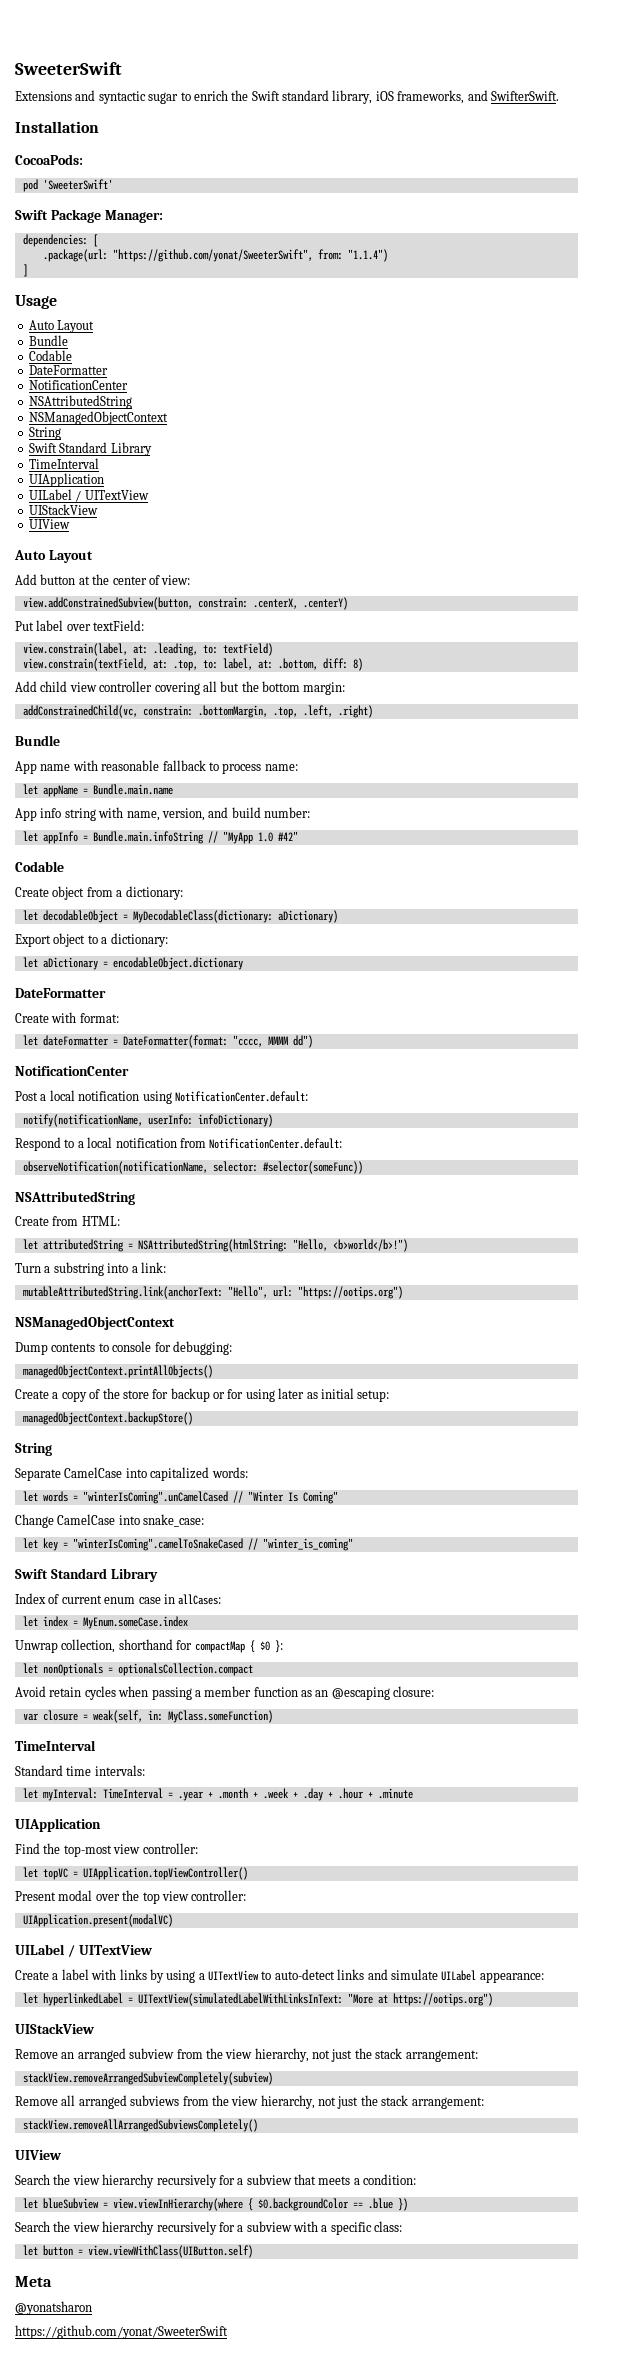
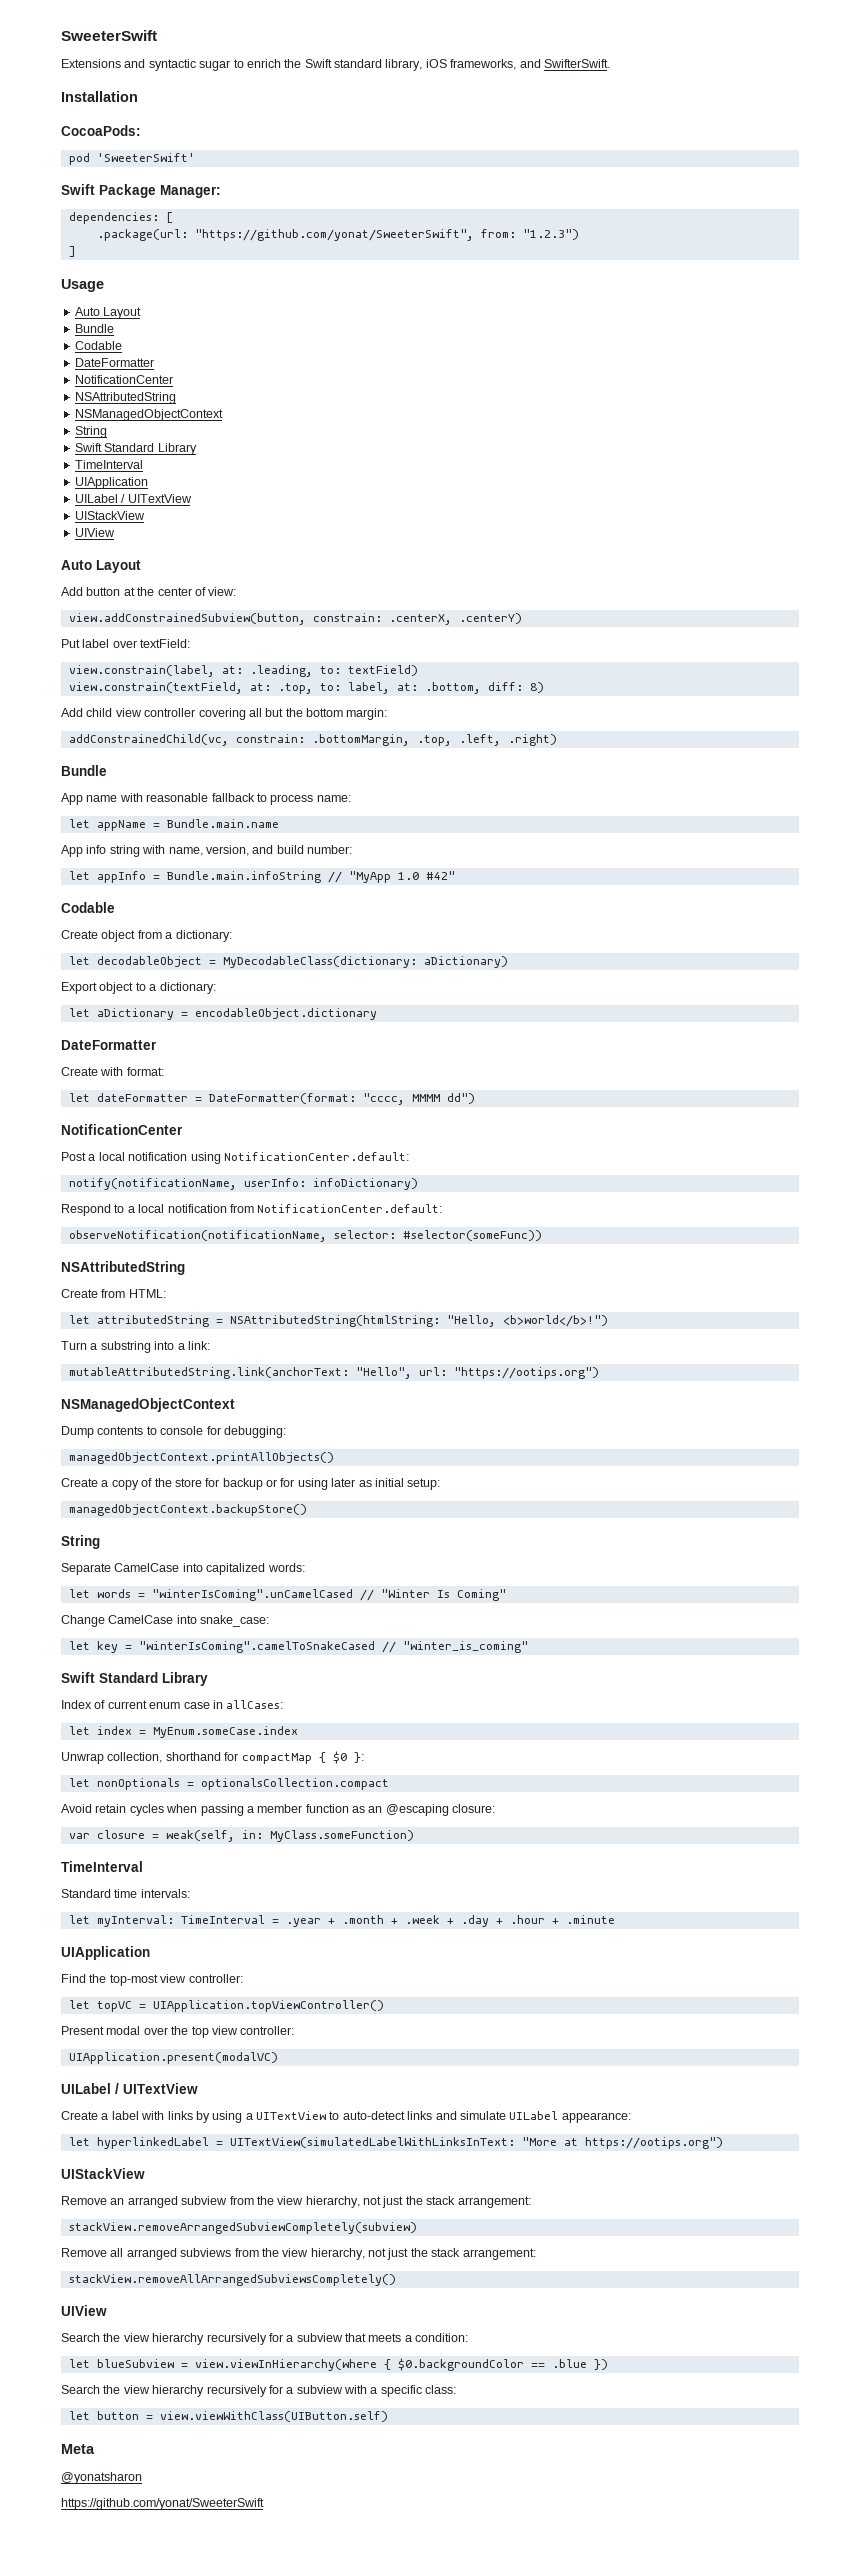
- .package(url: "https://github.com/yonat/SweeterSwift", from: "1.1.4")
+ .package(url: "https://github.com/yonat/SweeterSwift", from: "1.2.3")

